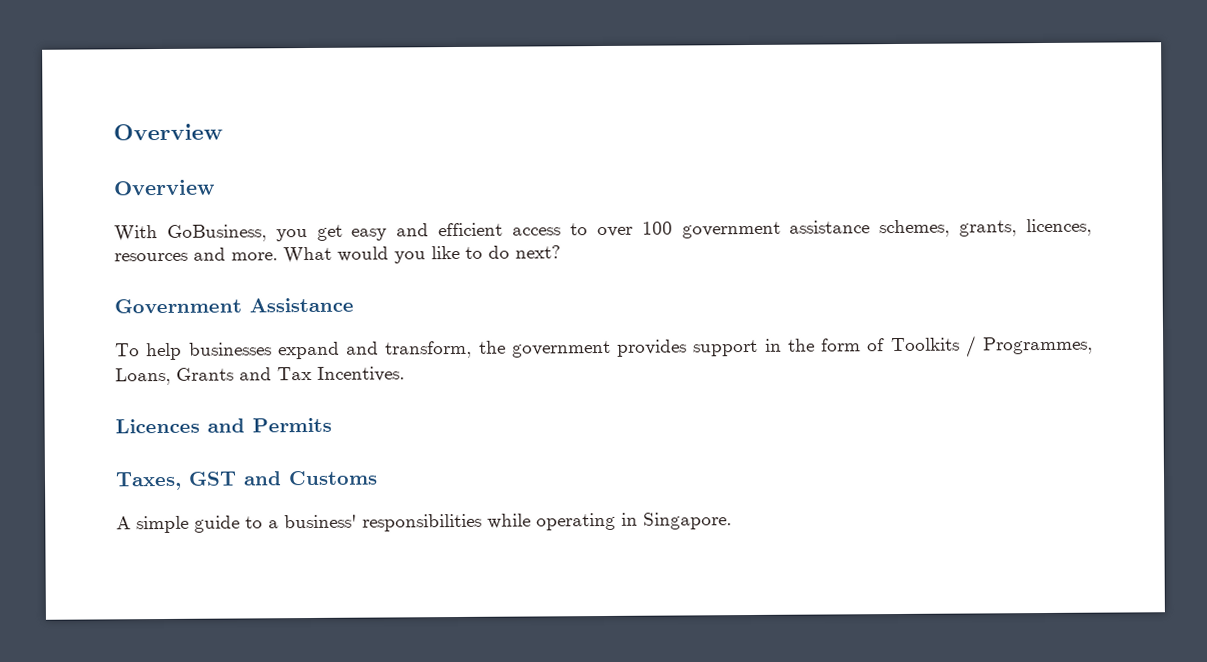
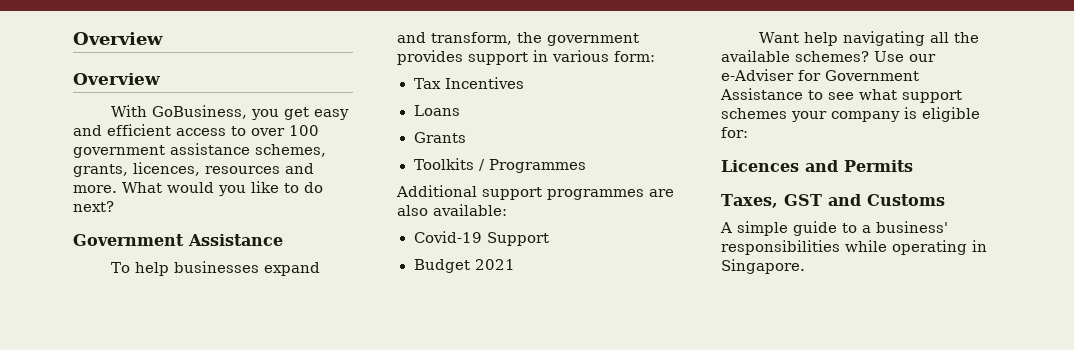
- To help businesses expand and transform, the government provides support in the form of Toolkits / Programmes, Loans, Grants and Tax Incentives.
+ To help businesses expand and transform, the government provides support in various form:
+ Tax Incentives
+ Loans
+ Grants
+ Toolkits / Programmes
+ Additional support programmes are also available:
+ Covid-19 Support
+ Budget 2021
+ Want help navigating all the available schemes? Use our e-Adviser for Government Assistance to see what support schemes your company is eligible for:

